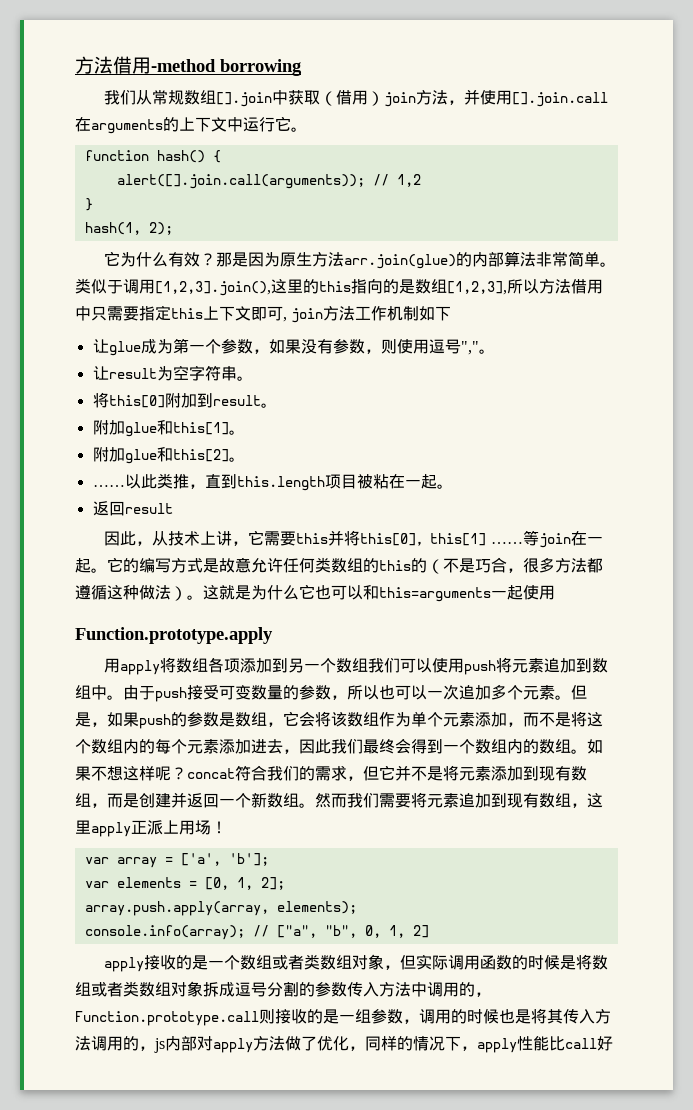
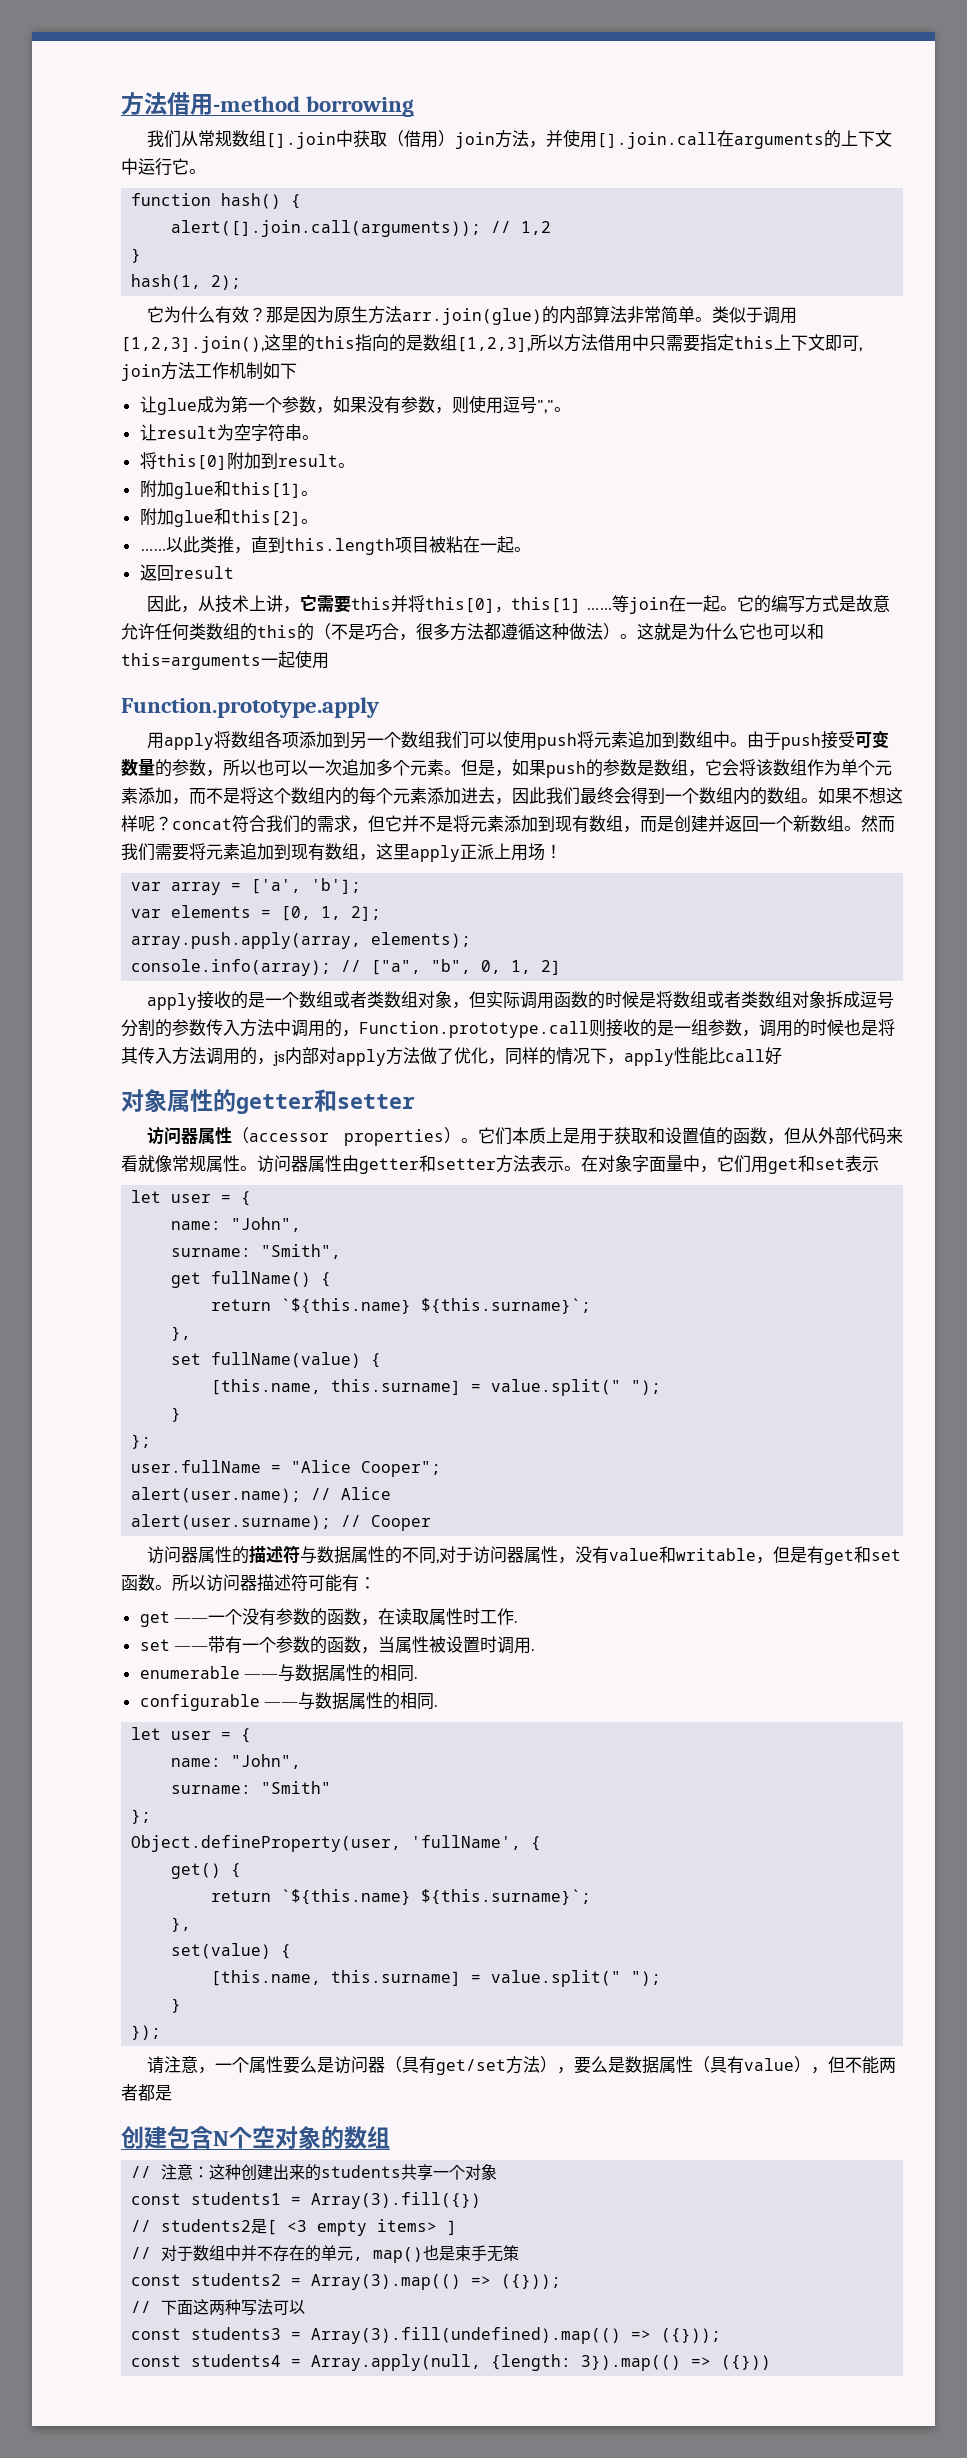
+ 对象属性的getter和setter
+ 访问器属性（accessor properties）。它们本质上是用于获取和设置值的函数，但从外部代码来看就像常规属性。访问器属性由getter和setter方法表示。在对象字面量中，它们用get和set表示
+ let user = {
+ name: "John",
+ surname: "Smith",
+ get fullName() {
+ return `${this.name} ${this.surname}`;
+ },
+ set fullName(value) {
+ [this.name, this.surname] = value.split(" ");
+ }
+ };
+ user.fullName = "Alice Cooper";
+ alert(user.name); // Alice
+ alert(user.surname); // Cooper
+ 访问器属性的描述符与数据属性的不同,对于访问器属性，没有value和writable，但是有get和set函数。所以访问器描述符可能有：
+ get ——一个没有参数的函数，在读取属性时工作.
+ set ——带有一个参数的函数，当属性被设置时调用.
+ enumerable ——与数据属性的相同.
+ configurable ——与数据属性的相同.
+ let user = {
+ name: "John",
+ surname: "Smith"
+ };
+ Object.defineProperty(user, 'fullName', {
+ get() {
+ return `${this.name} ${this.surname}`;
+ },
+ set(value) {
+ [this.name, this.surname] = value.split(" ");
+ }
+ });
+ 请注意，一个属性要么是访问器（具有get/set方法），要么是数据属性（具有value），但不能两者都是
+ 创建包含N个空对象的数组
+ // 注意：这种创建出来的students共享一个对象
+ const students1 = Array(3).fill({})
+ // students2是[ <3 empty items> ]
+ // 对于数组中并不存在的单元, map()也是束手无策
+ const students2 = Array(3).map(() => ({}));
+ // 下面这两种写法可以
+ const students3 = Array(3).fill(undefined).map(() => ({}));
+ const students4 = Array.apply(null, {length: 3}).map(() => ({}))

